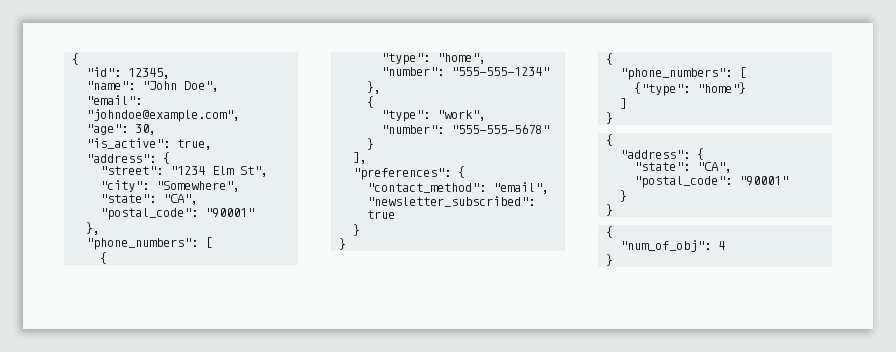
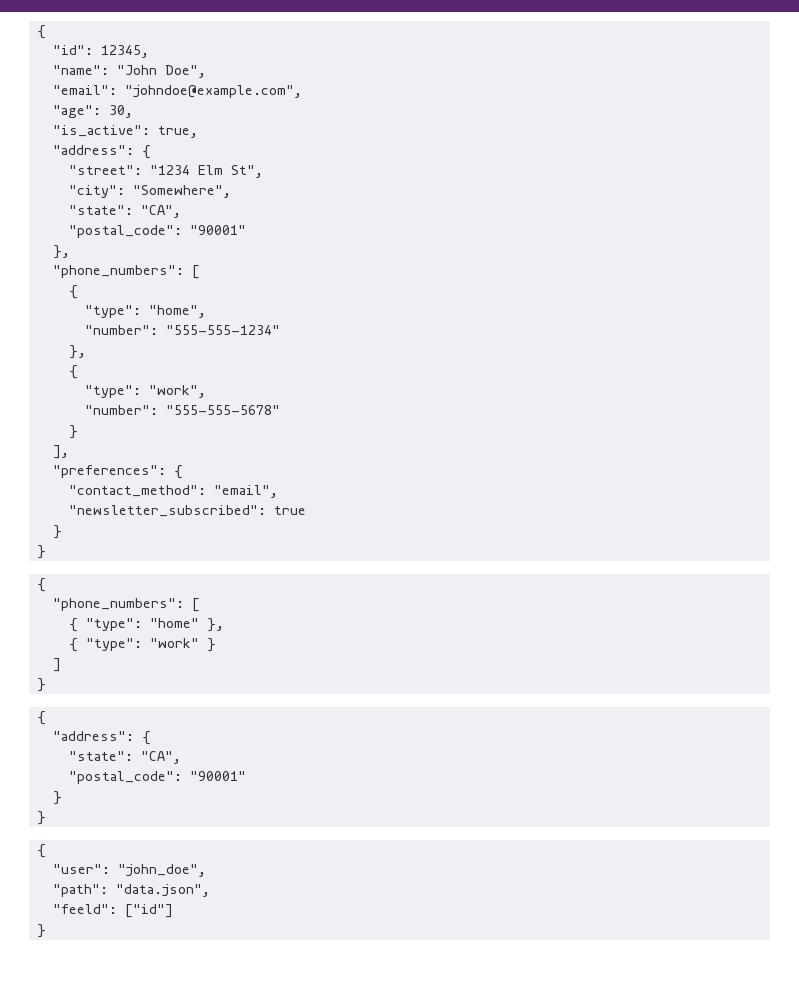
- {"type": "home"}
+ { "type": "home" },
+ { "type": "work" }
- "num_of_obj": 4
+ "user": "john_doe",
+ "path": "data.json",
+ "feeld": ["id"]

